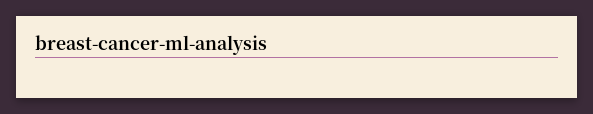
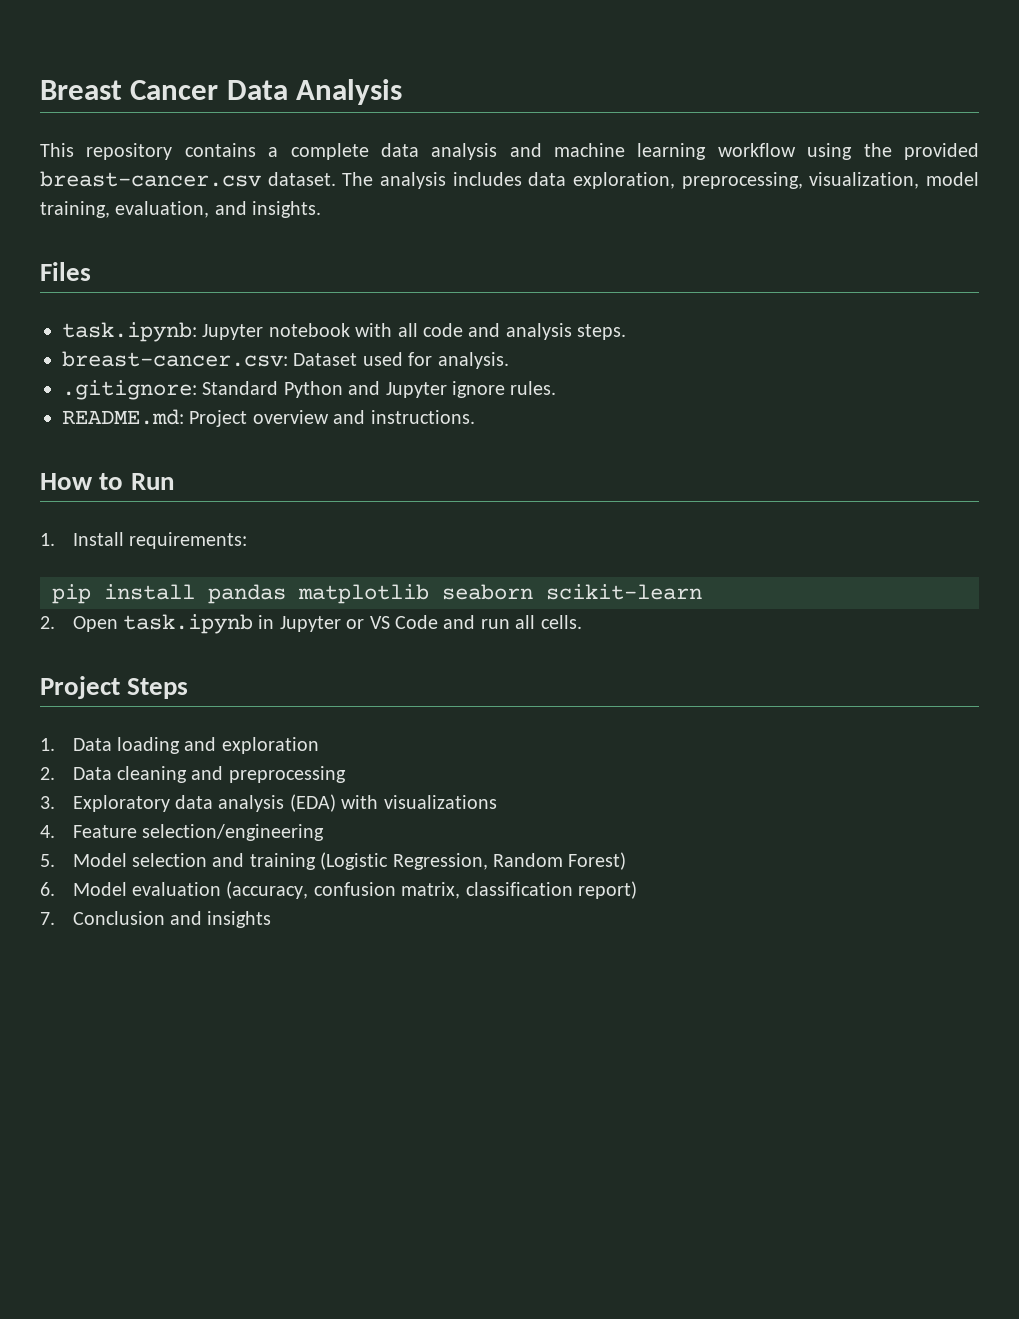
- breast-cancer-ml-analysis
+ Breast Cancer Data Analysis
+ This repository contains a complete data analysis and machine learning workflow using the provided breast-cancer.csv dataset. The analysis includes data exploration, preprocessing, visualization, model training, evaluation, and insights.
+ Files
+ task.ipynb: Jupyter notebook with all code and analysis steps.
+ breast-cancer.csv: Dataset used for analysis.
+ .gitignore: Standard Python and Jupyter ignore rules.
+ README.md: Project overview and instructions.
+ How to Run
+ 1. Install requirements:
+ pip install pandas matplotlib seaborn scikit-learn
+ 2. Open task.ipynb in Jupyter or VS Code and run all cells.
+ Project Steps
+ 1. Data loading and exploration
+ 2. Data cleaning and preprocessing
+ 3. Exploratory data analysis (EDA) with visualizations
+ 4. Feature selection/engineering
+ 5. Model selection and training (Logistic Regression, Random Forest)
+ 6. Model evaluation (accuracy, confusion matrix, classification report)
+ 7. Conclusion and insights

